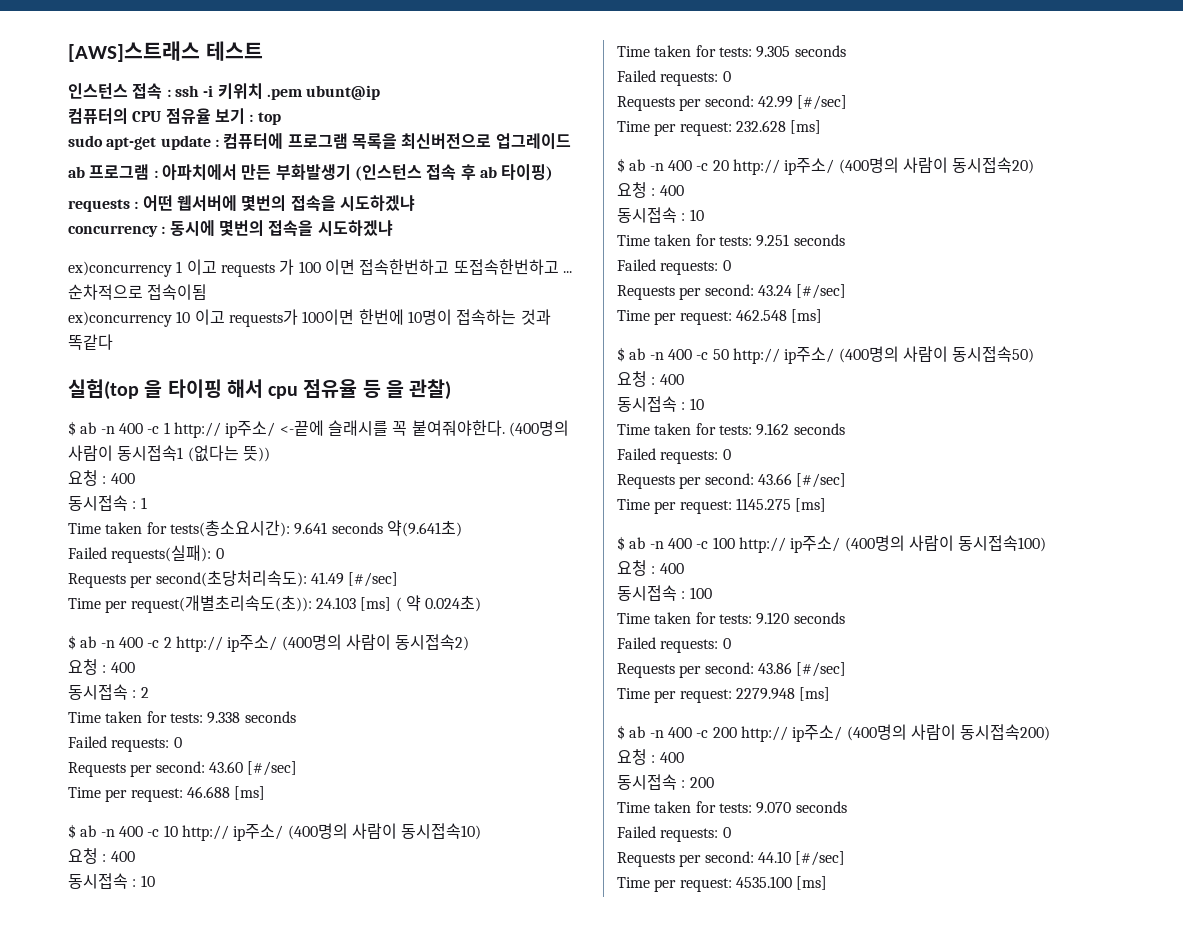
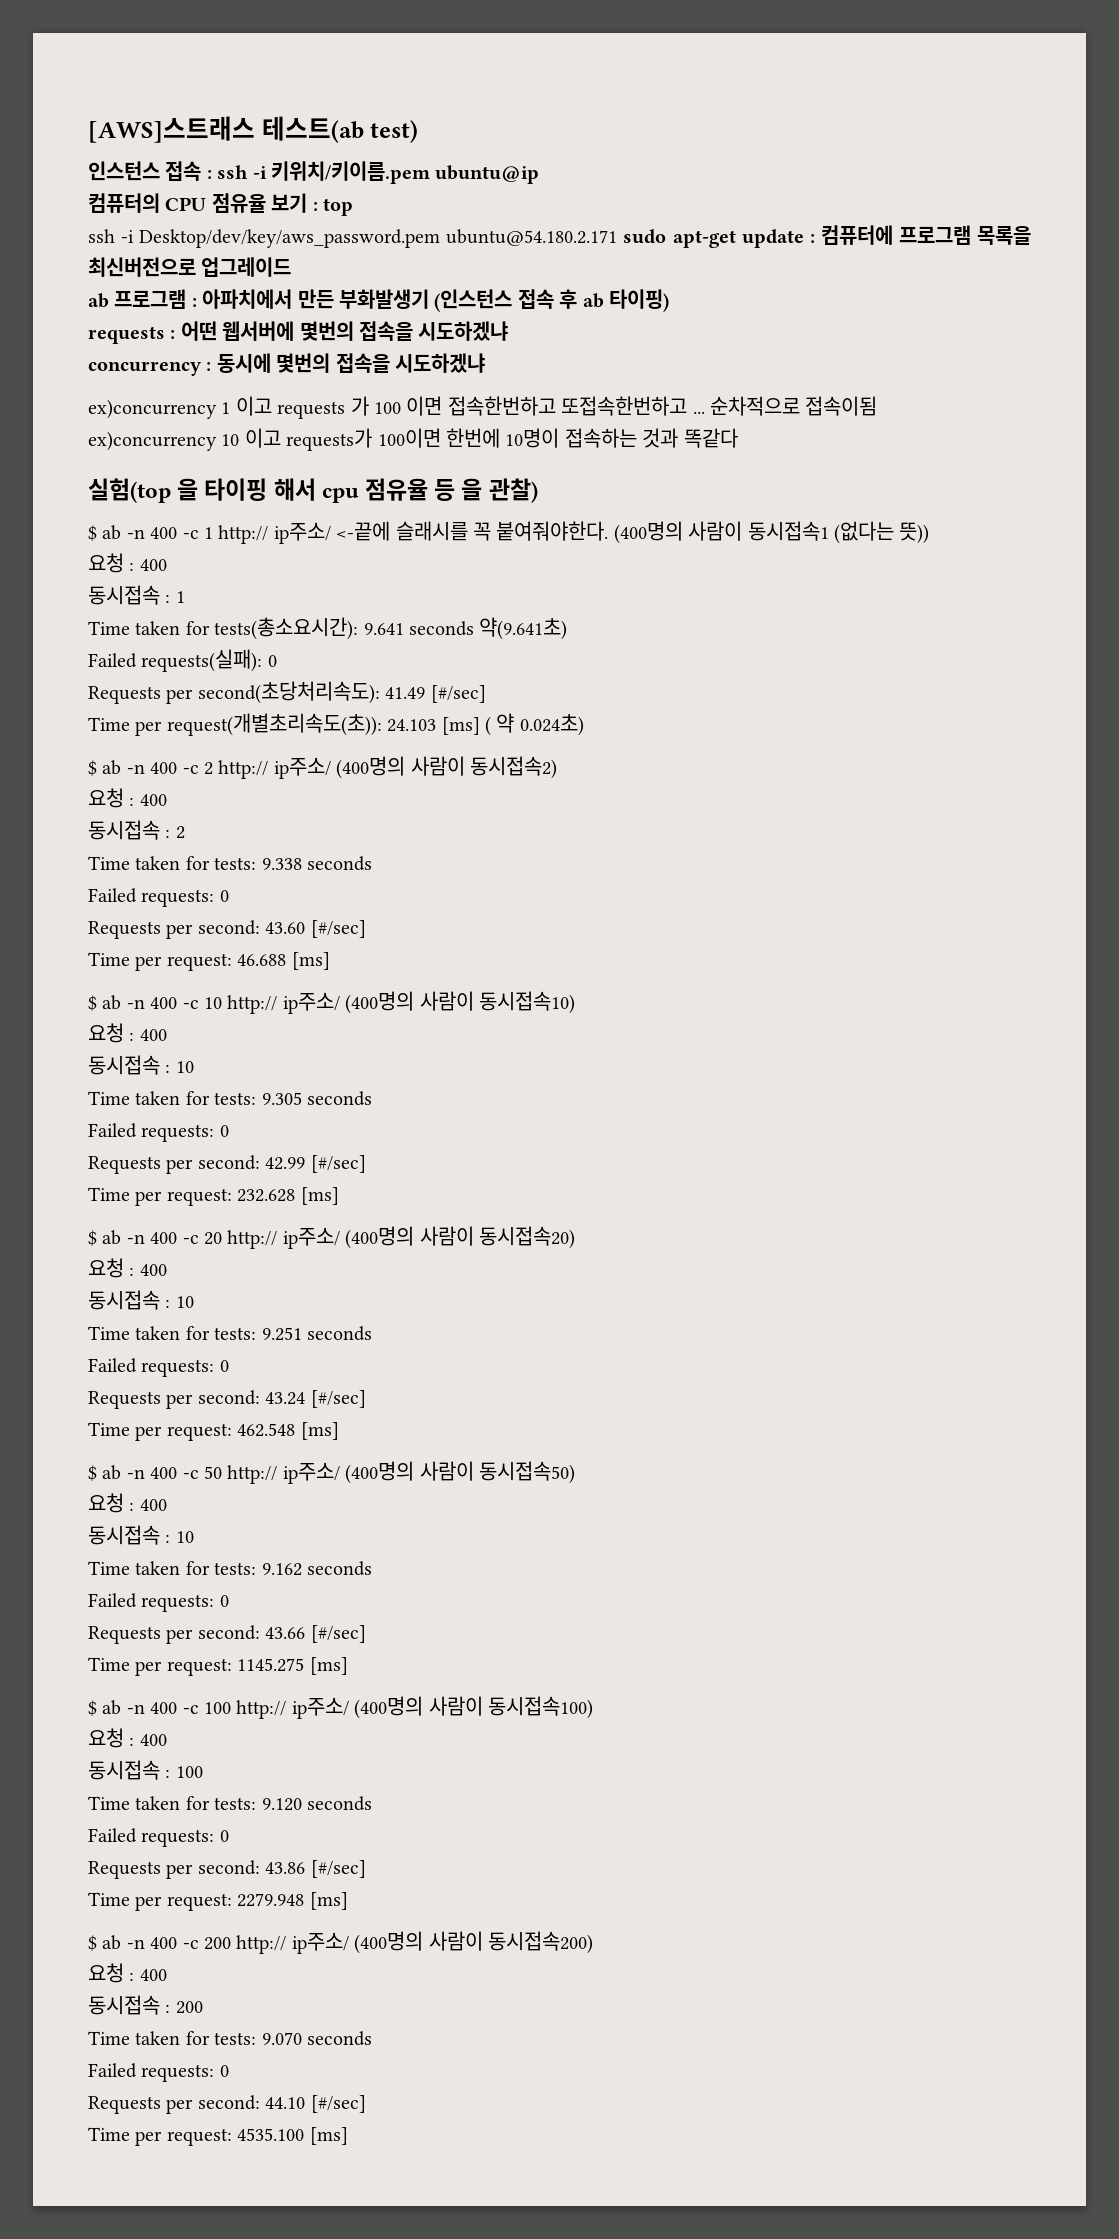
- [AWS]스트래스 테스트
+ [AWS]스트래스 테스트(ab test)
- 인스턴스 접속 : ssh -i 키위치 .pem ubunt@ip
+ 인스턴스 접속 : ssh -i 키위치/키이름.pem ubuntu@ip
- sudo apt-get update : 컴퓨터에 프로그램 목록을 최신버전으로 업그레이드
+ ssh -i Desktop/dev/key/aws_password.pem ubuntu@54.180.2.171 sudo apt-get update : 컴퓨터에 프로그램 목록을 최신버전으로 업그레이드

